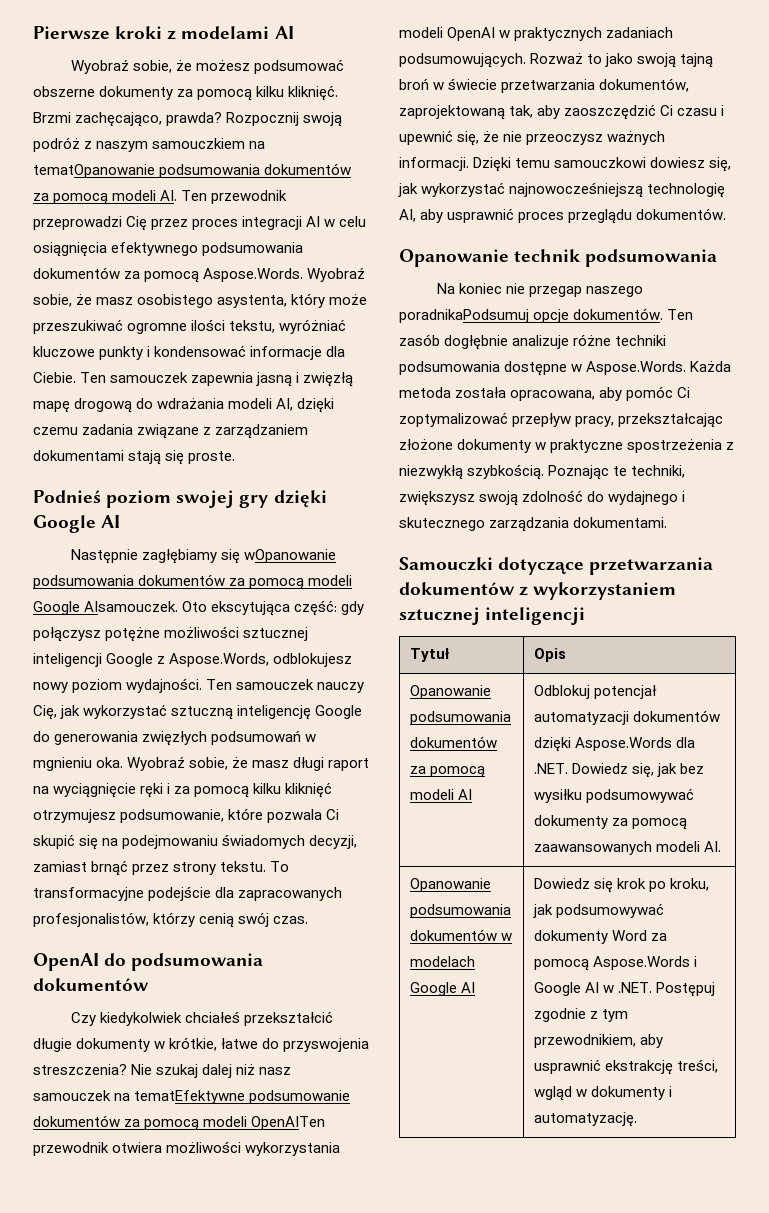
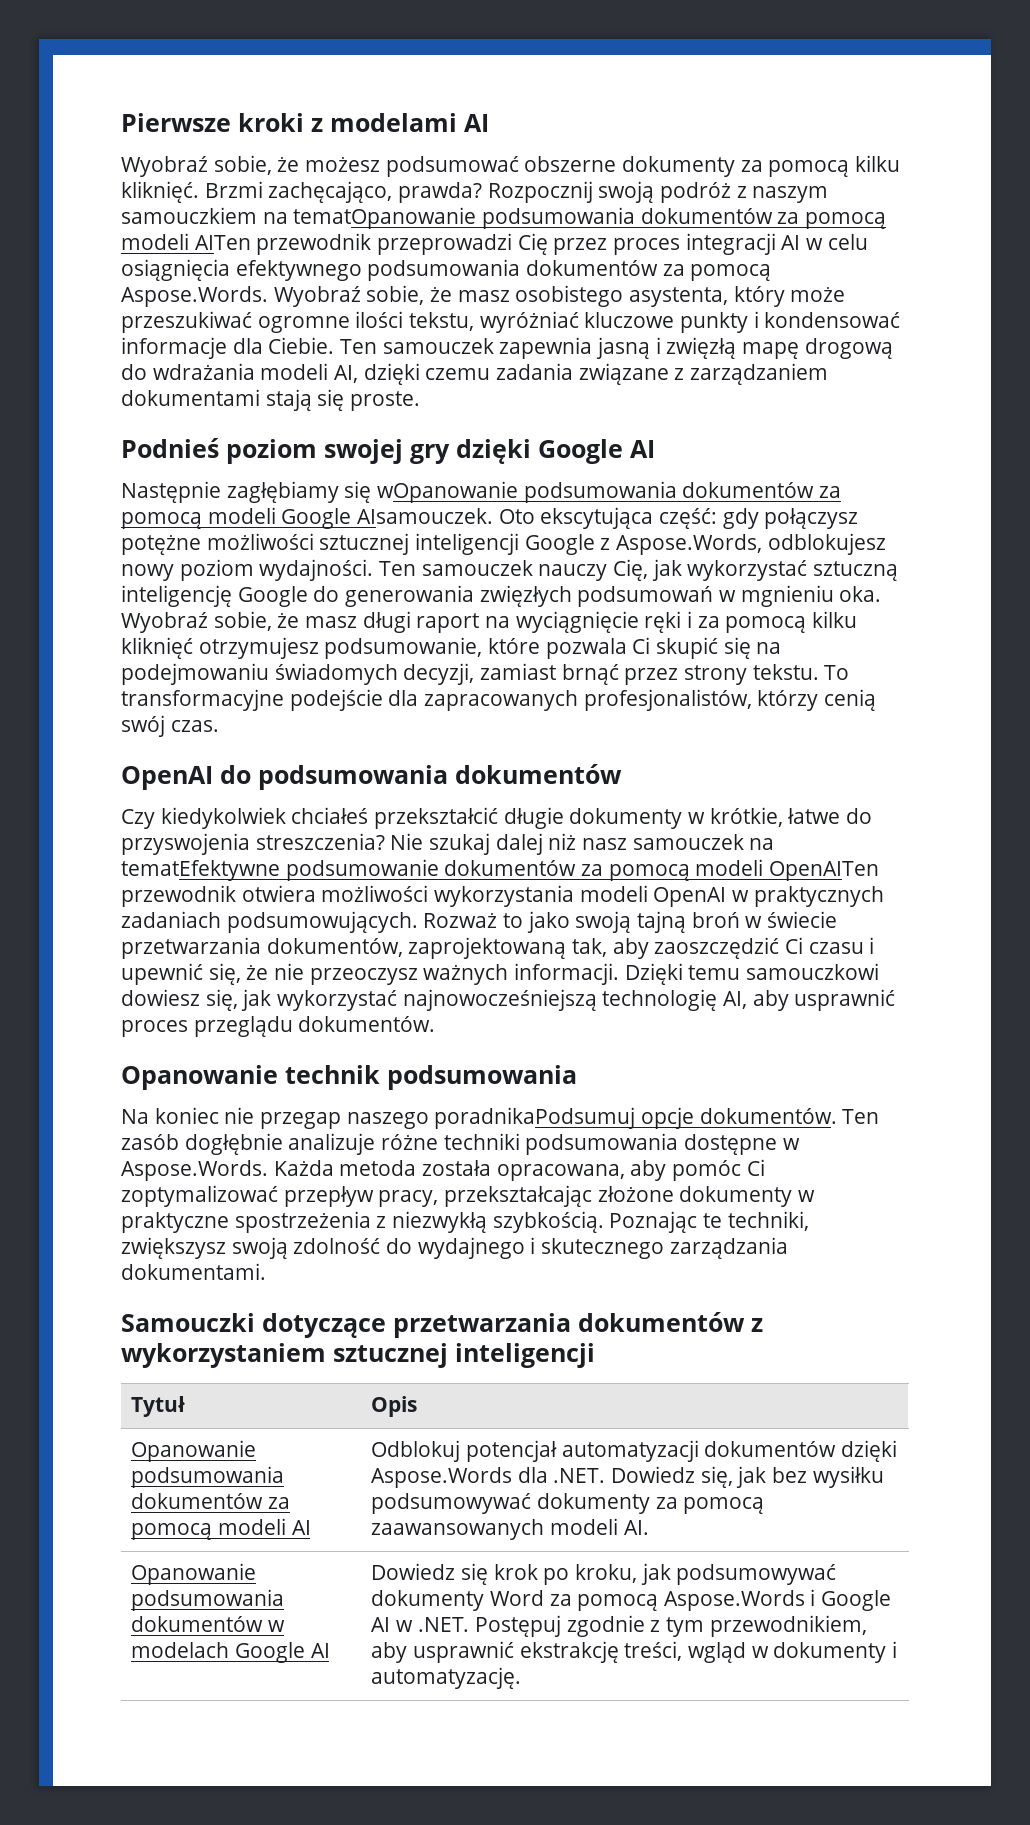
- Rozpocznij swoją podróż z naszym samouczkiem na tematOpanowanie podsumowania dokumentów za pomocą modeli AI. Ten przewodnik przeprowadzi Cię przez proces integracji AI w celu osiągnięcia efektywnego podsumowania dokumentów za pomocą Aspose.Words. Wyobraź sobie, że masz osobistego asystenta, który może przeszukiwać ogromne ilości tekstu, wyróżniać kluczowe punkty i kondensować informacje dla Ciebie.
+ Rozpocznij swoją podróż z naszym samouczkiem na tematOpanowanie podsumowania dokumentów za pomocą modeli AITen przewodnik przeprowadzi Cię przez proces integracji AI w celu osiągnięcia efektywnego podsumowania dokumentów za pomocą Aspose.Words. Wyobraź sobie, że masz osobistego asystenta, który może przeszukiwać ogromne ilości tekstu, wyróżniać kluczowe punkty i kondensować informacje dla Ciebie.

